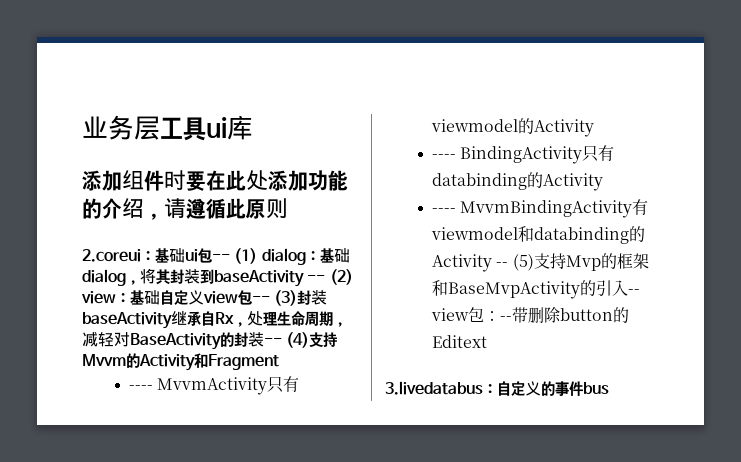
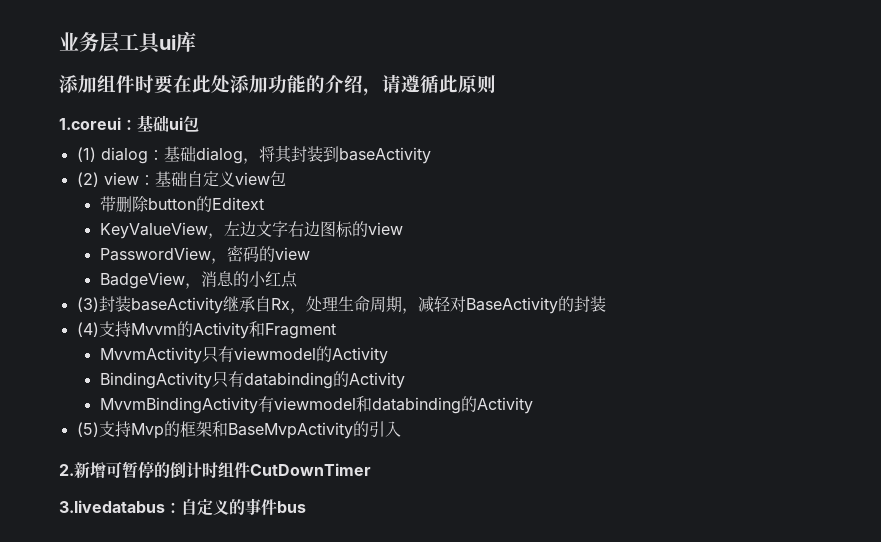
- 2.coreui：基础ui包-- (1) dialog：基础dialog，将其封装到baseActivity -- (2) view：基础自定义view包-- (3)封装baseActivity继承自Rx，处理生命周期，减轻对BaseActivity的封装-- (4)支持Mvvm的Activity和Fragment
+ 1.coreui：基础ui包
+ (1) dialog：基础dialog，将其封装到baseActivity
+ (2) view：基础自定义view包
+ 带删除button的Editext
+ KeyValueView，左边文字右边图标的view
+ PasswordView，密码的view
+ BadgeView，消息的小红点
+ (3)封装baseActivity继承自Rx，处理生命周期，减轻对BaseActivity的封装
+ (4)支持Mvvm的Activity和Fragment
- ---- MvvmActivity只有viewmodel的Activity
+ MvvmActivity只有viewmodel的Activity
- ---- BindingActivity只有databinding的Activity
+ BindingActivity只有databinding的Activity
- ---- MvvmBindingActivity有viewmodel和databinding的Activity -- (5)支持Mvp的框架和BaseMvpActivity的引入-- view包：--带删除button的Editext
+ MvvmBindingActivity有viewmodel和databinding的Activity
+ (5)支持Mvp的框架和BaseMvpActivity的引入
+ 2.新增可暂停的倒计时组件CutDownTimer

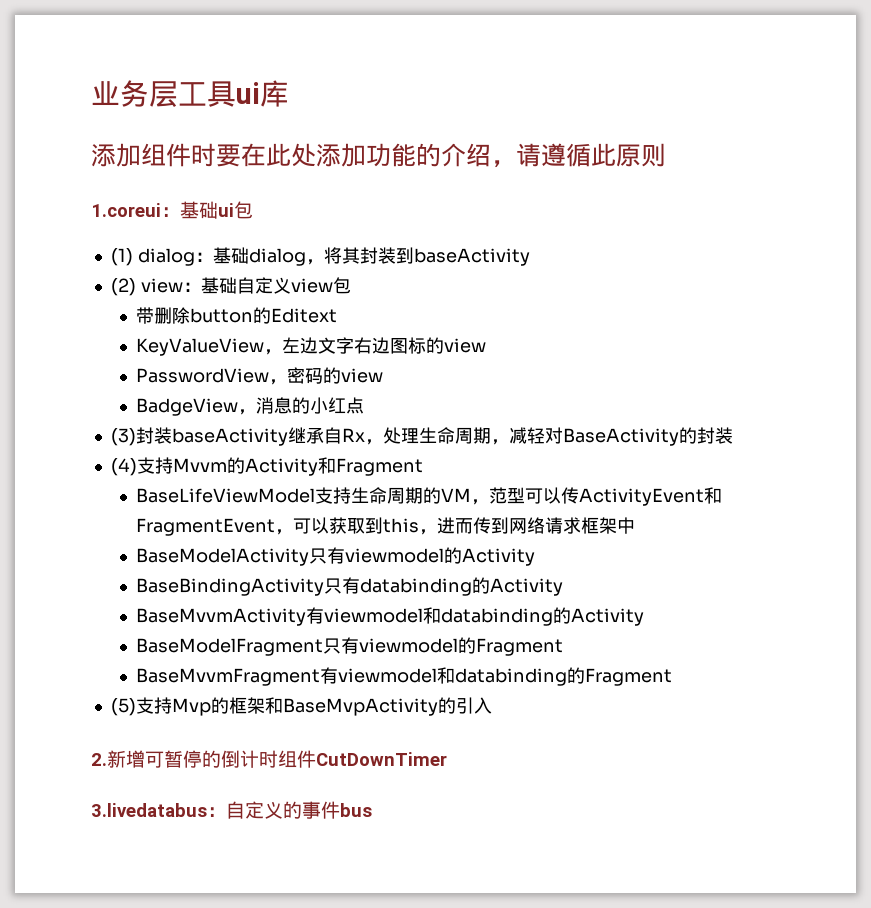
- MvvmActivity只有viewmodel的Activity
+ BaseLifeViewModel支持生命周期的VM，范型可以传ActivityEvent和FragmentEvent，可以获取到this，进而传到网络请求框架中
+ BaseModelActivity只有viewmodel的Activity
- BindingActivity只有databinding的Activity
+ BaseBindingActivity只有databinding的Activity
- MvvmBindingActivity有viewmodel和databinding的Activity
+ BaseMvvmActivity有viewmodel和databinding的Activity
+ BaseModelFragment只有viewmodel的Fragment
+ BaseMvvmFragment有viewmodel和databinding的Fragment

